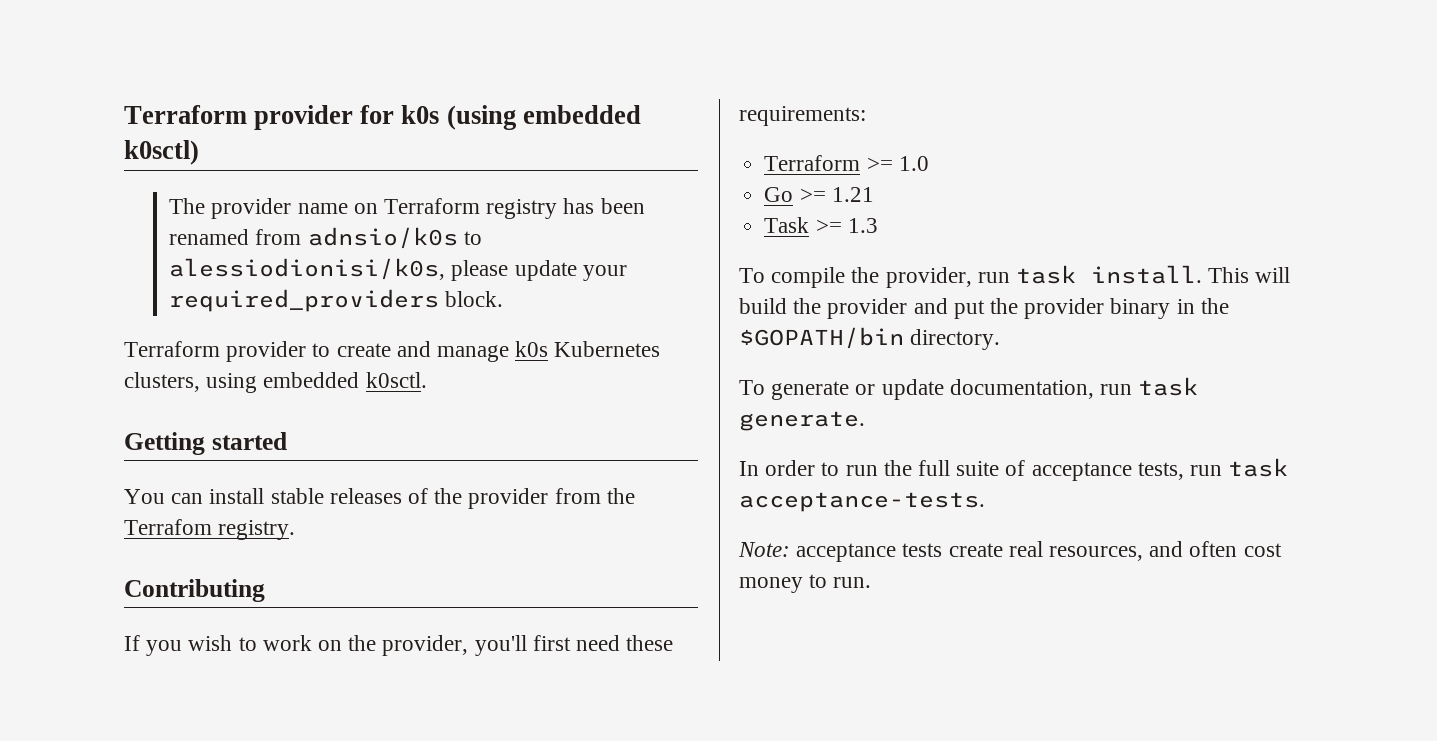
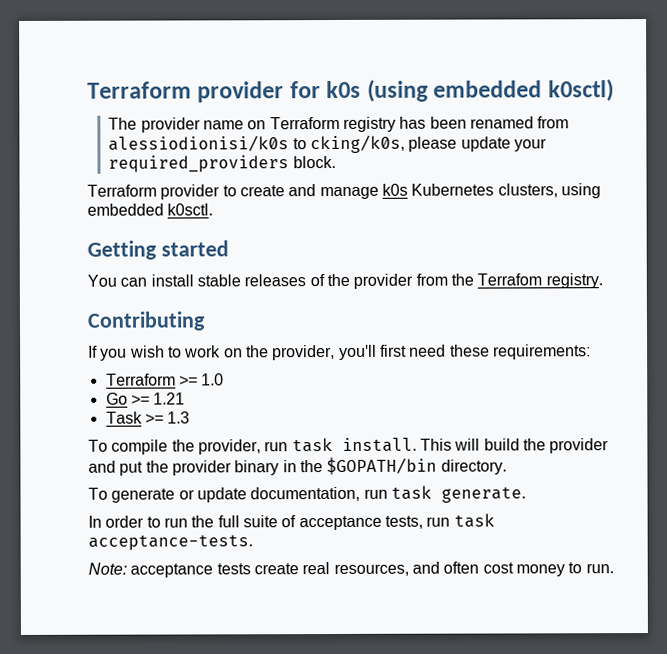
- The provider name on Terraform registry has been renamed from adnsio/k0s to alessiodionisi/k0s, please update your required_providers block.
+ The provider name on Terraform registry has been renamed from alessiodionisi/k0s to cking/k0s, please update your required_providers block.

